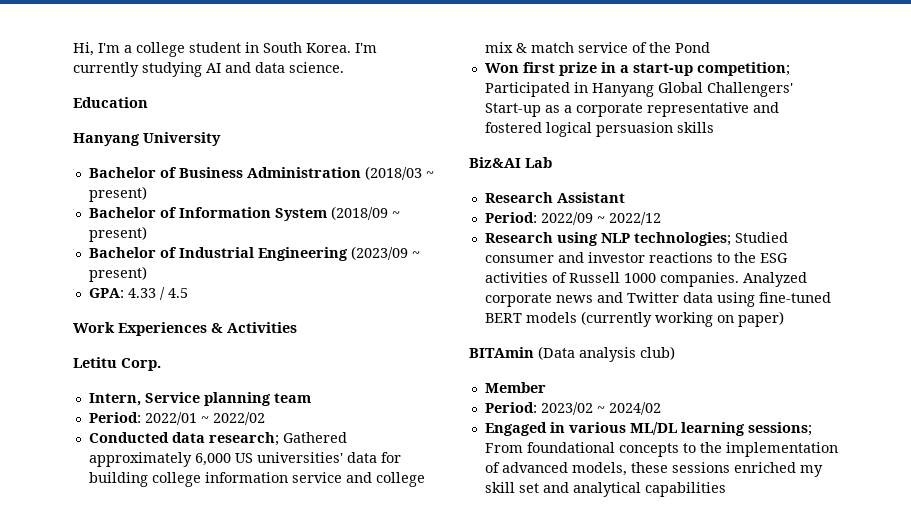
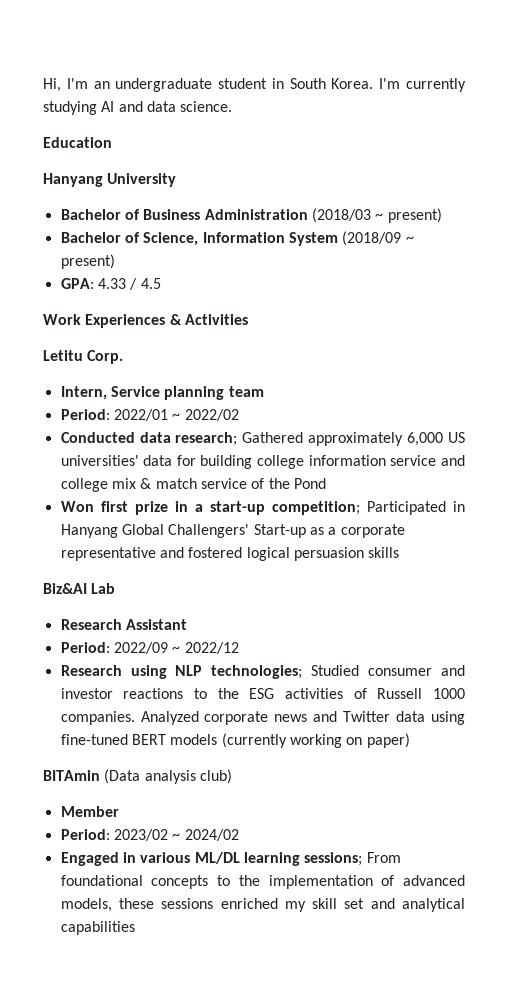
- Hi, I'm a college student in South Korea.
+ Hi, I'm an undergraduate student in South Korea.
- Bachelor of Information System (2018/09 ~ present)
+ Bachelor of Science, Information System (2018/09 ~ present)
- Bachelor of Industrial Engineering (2023/09 ~ present)

